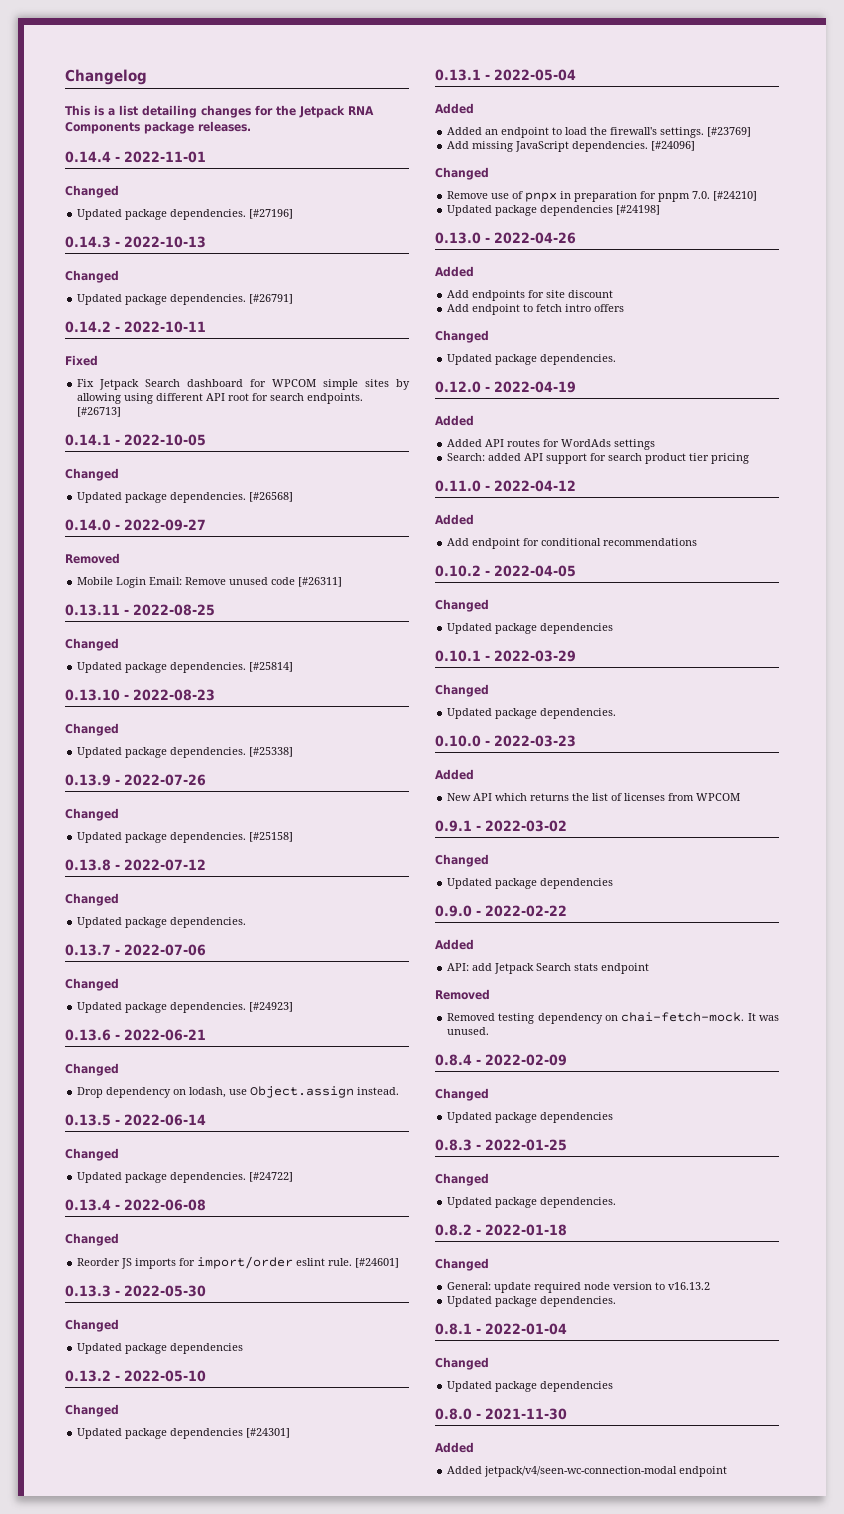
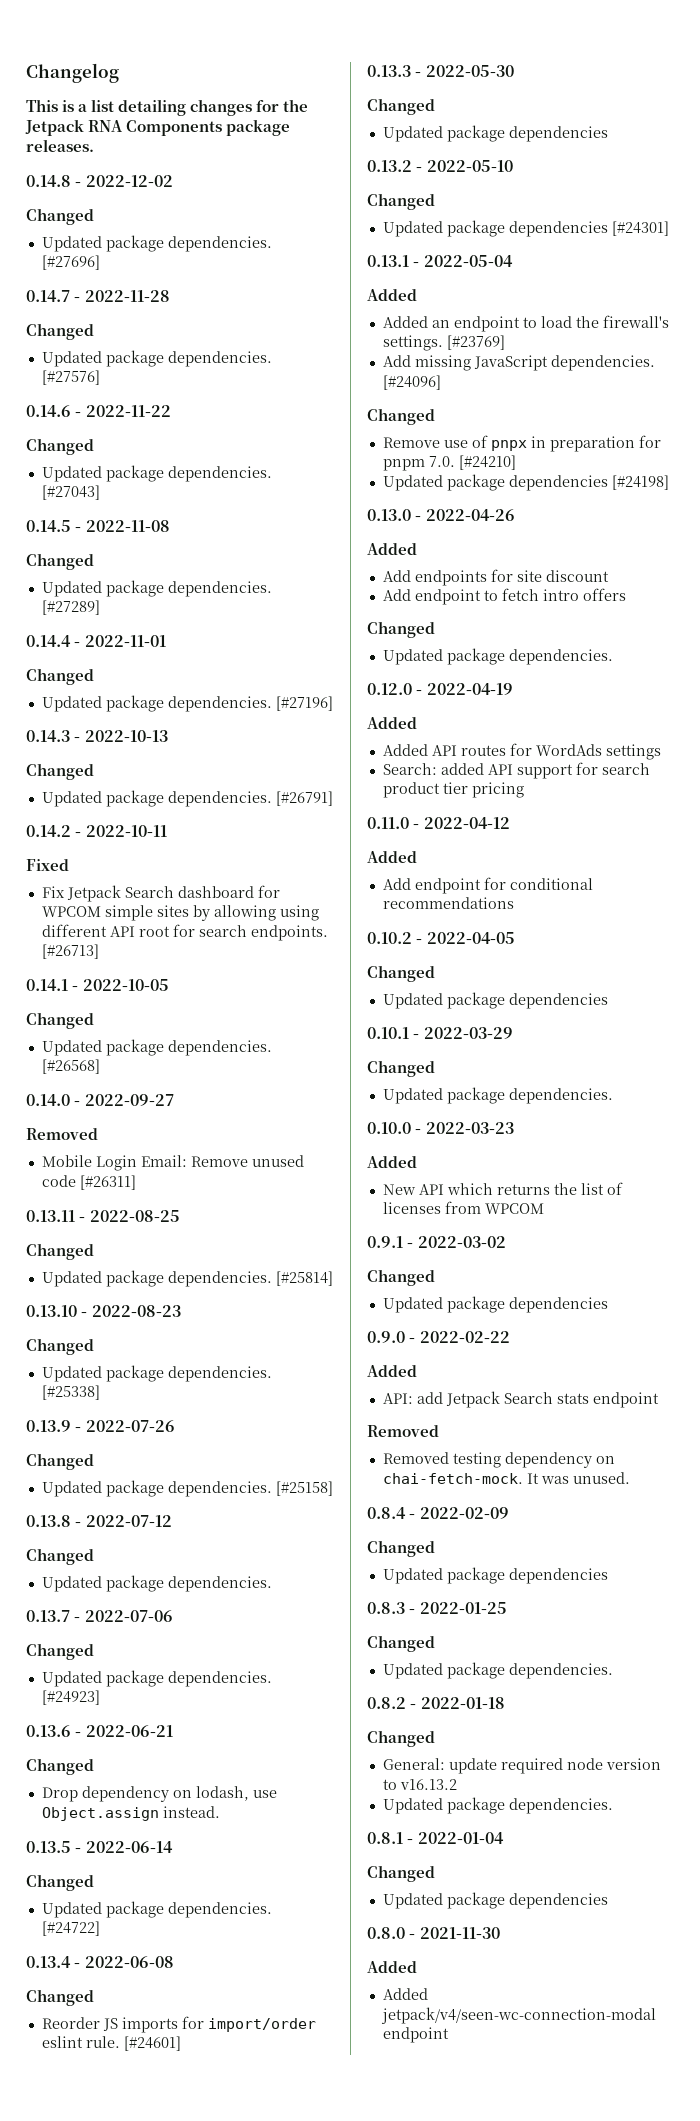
+ 0.14.8 - 2022-12-02
+ Changed
+ Updated package dependencies. [#27696]
+ 0.14.7 - 2022-11-28
+ Changed
+ Updated package dependencies. [#27576]
+ 0.14.6 - 2022-11-22
+ Changed
+ Updated package dependencies. [#27043]
+ 0.14.5 - 2022-11-08
+ Changed
+ Updated package dependencies. [#27289]

